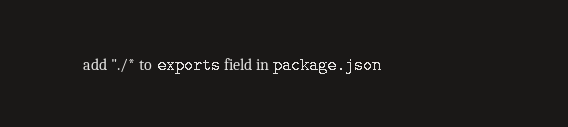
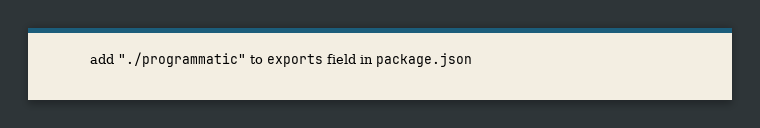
- add "./* to exports field in package.json
+ add "./programmatic" to exports field in package.json

